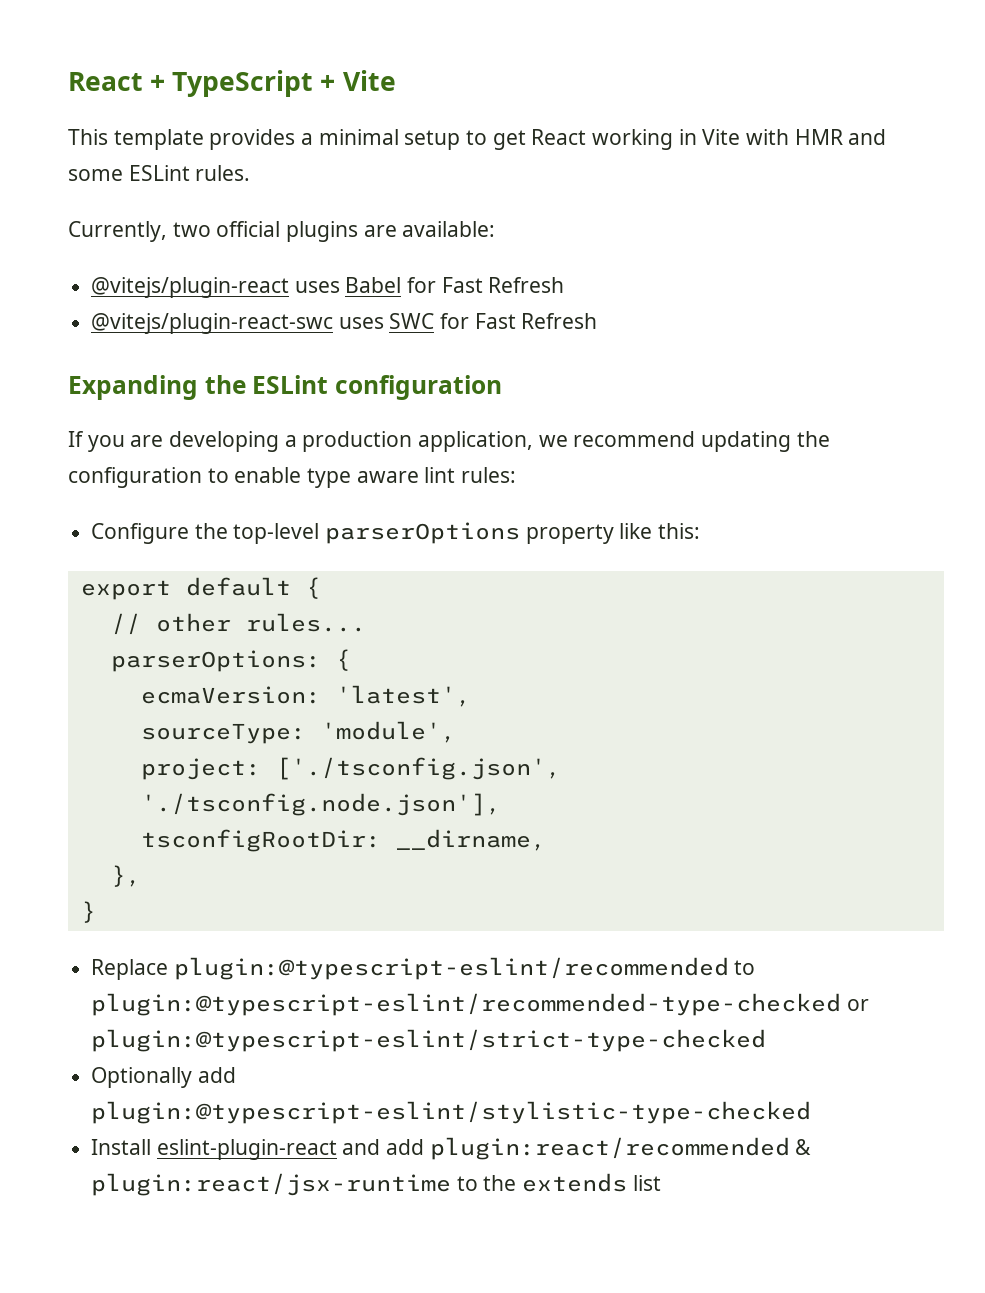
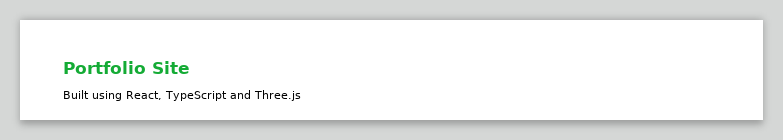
- React + TypeScript + Vite
- This template provides a minimal setup to get React working in Vite with HMR and some ESLint rules.
- Currently, two official plugins are available:
- @vitejs/plugin-react uses Babel for Fast Refresh
- @vitejs/plugin-react-swc uses SWC for Fast Refresh
- Expanding the ESLint configuration
- If you are developing a production application, we recommend updating the configuration to enable type aware lint rules:
- Configure the top-level parserOptions property like this:
- export default {
- // other rules...
- parserOptions: {
- ecmaVersion: 'latest',
- sourceType: 'module',
- project: ['./tsconfig.json', './tsconfig.node.json'],
- tsconfigRootDir: __dirname,
- },
- }
- Replace plugin:@typescript-eslint/recommended to plugin:@typescript-eslint/recommended-type-checked or plugin:@typescript-eslint/strict-type-checked
- Optionally add plugin:@typescript-eslint/stylistic-type-checked
- Install eslint-plugin-react and add plugin:react/recommended & plugin:react/jsx-runtime to the extends list
+ Portfolio Site
+ Built using React, TypeScript and Three.js

